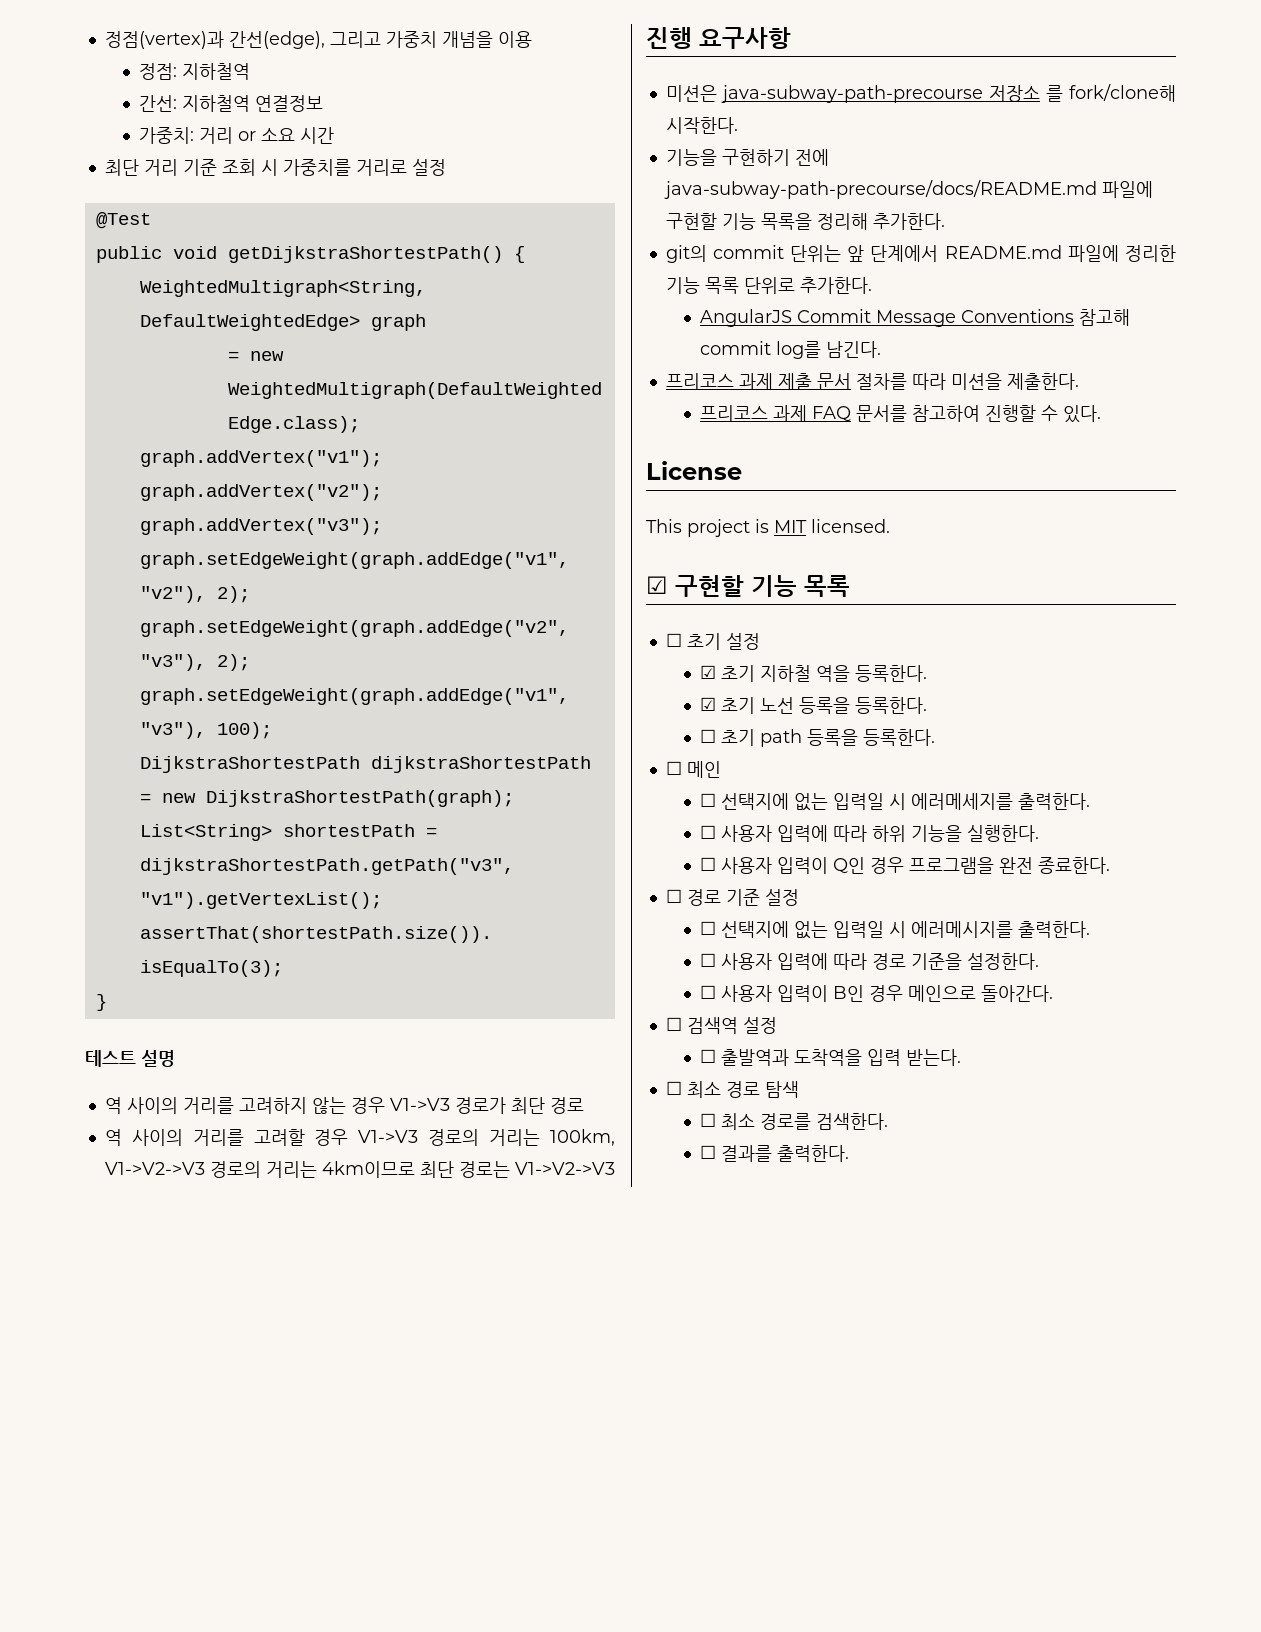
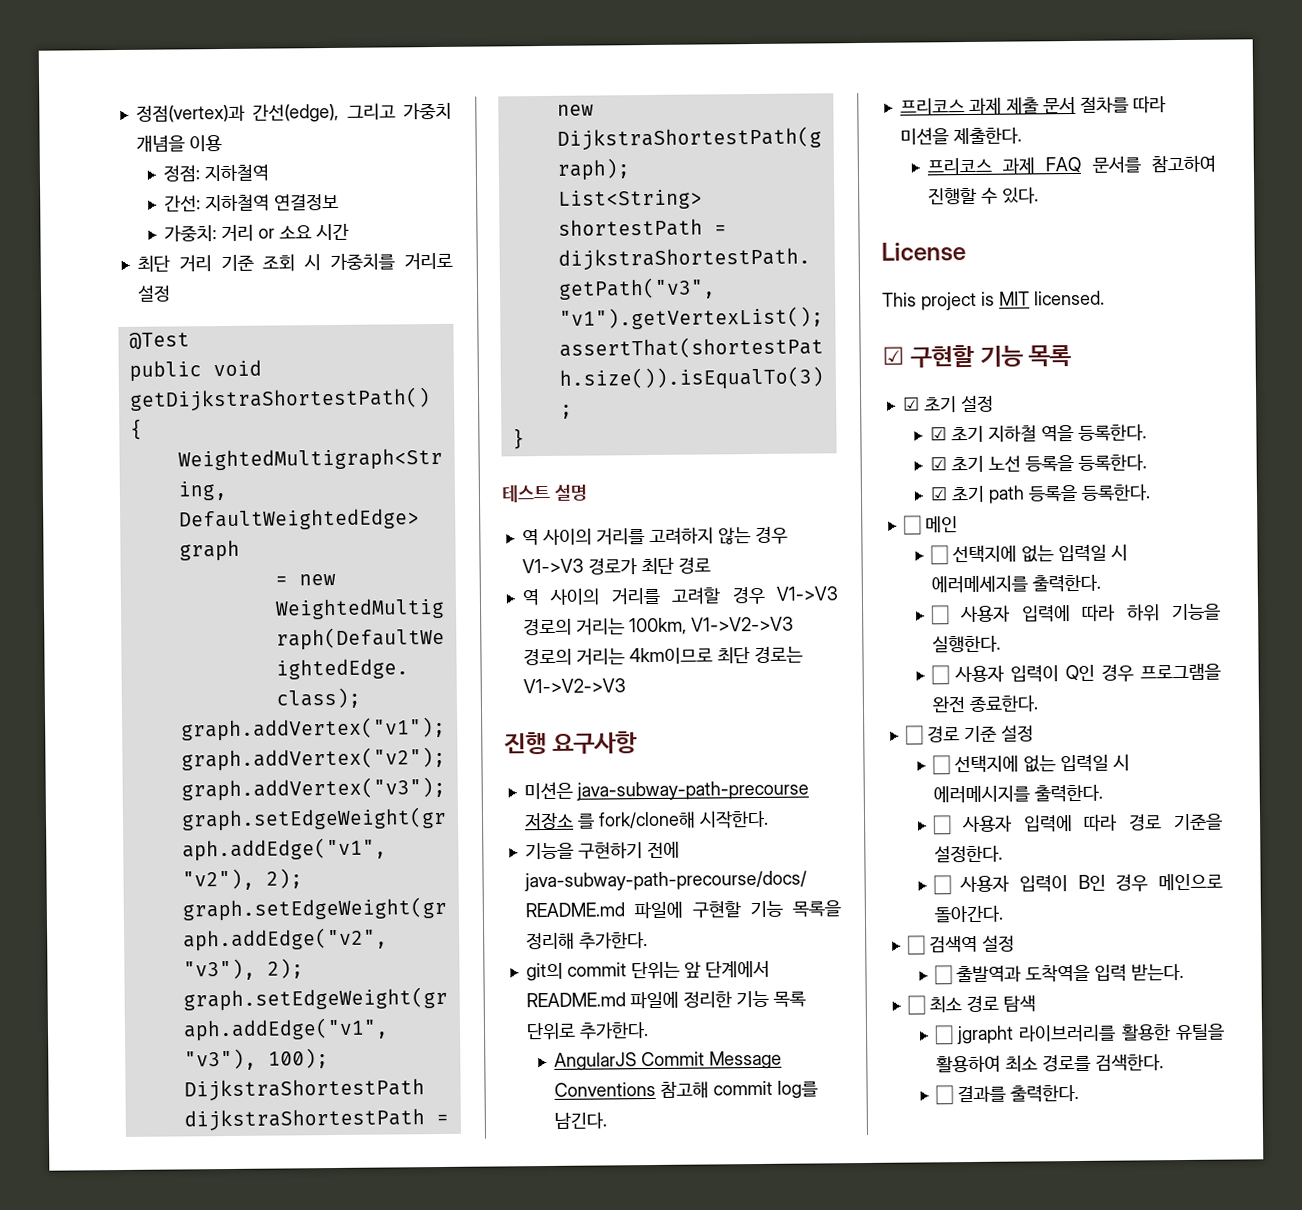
- ☐ 초기 설정
+ ☑ 초기 설정
- ☐ 초기 path 등록을 등록한다.
+ ☑ 초기 path 등록을 등록한다.
- ☐ 최소 경로를 검색한다.
+ ☐ jgrapht 라이브러리를 활용한 유틸을 활용하여 최소 경로를 검색한다.

